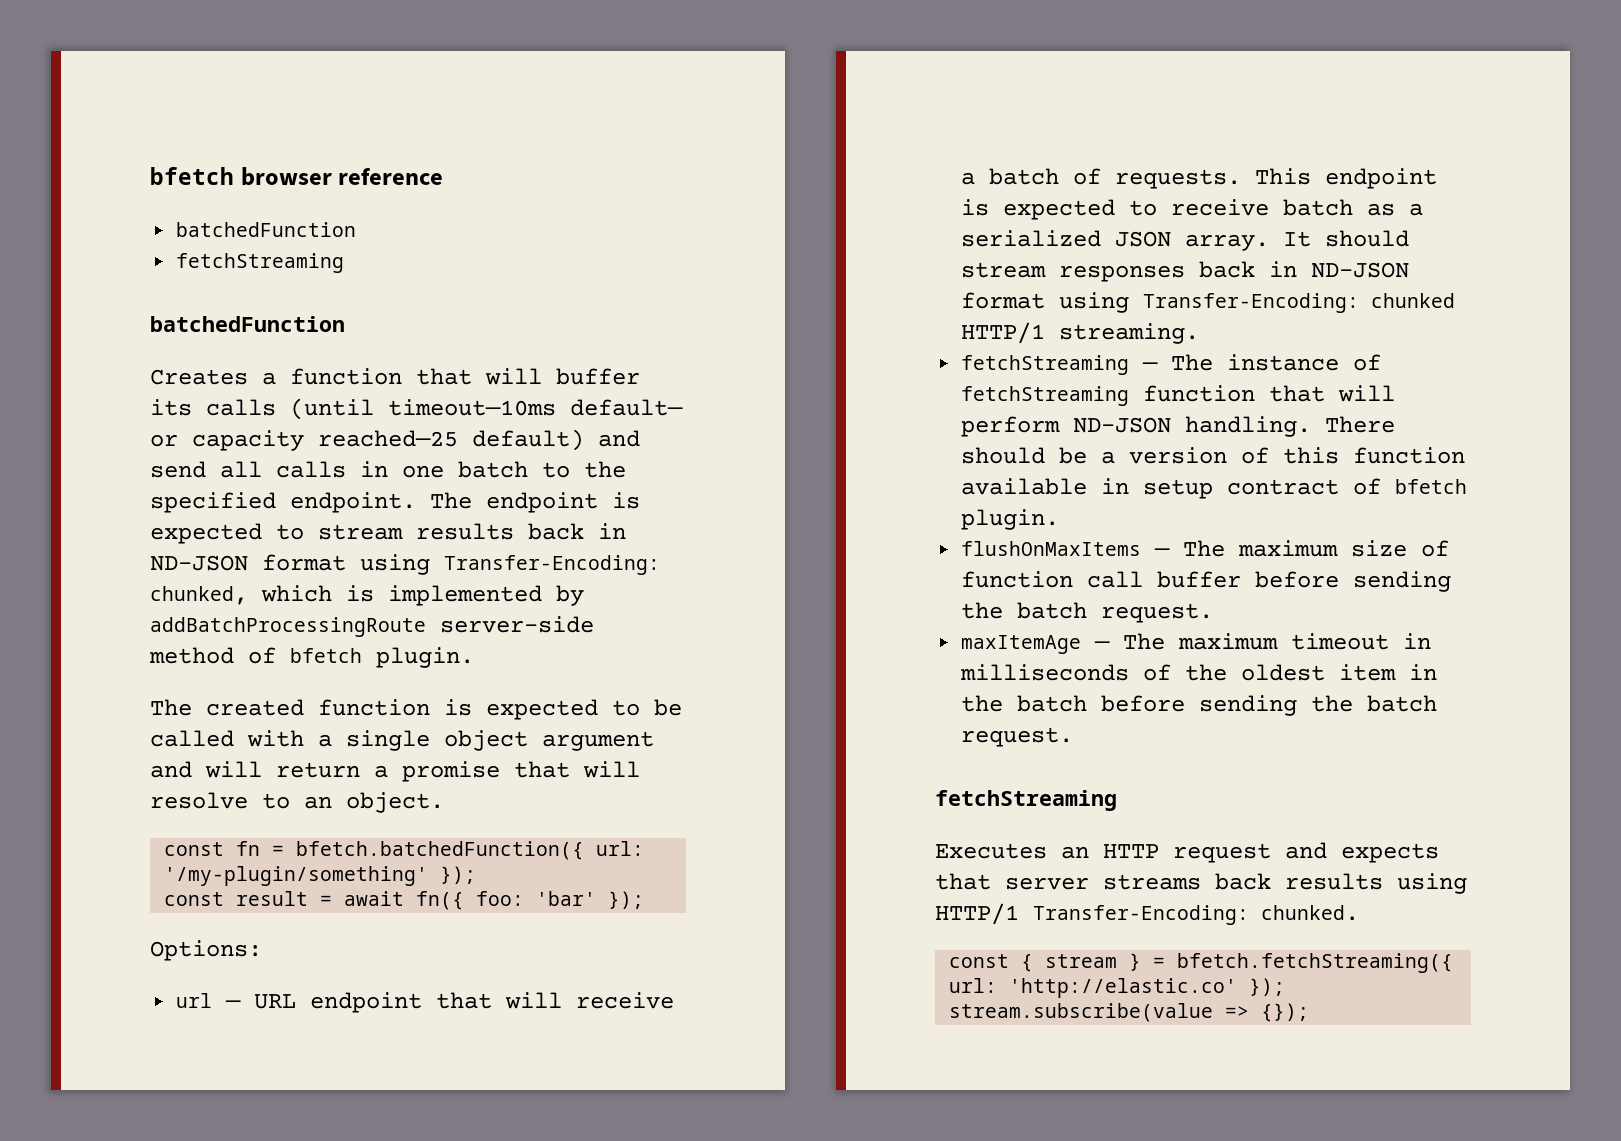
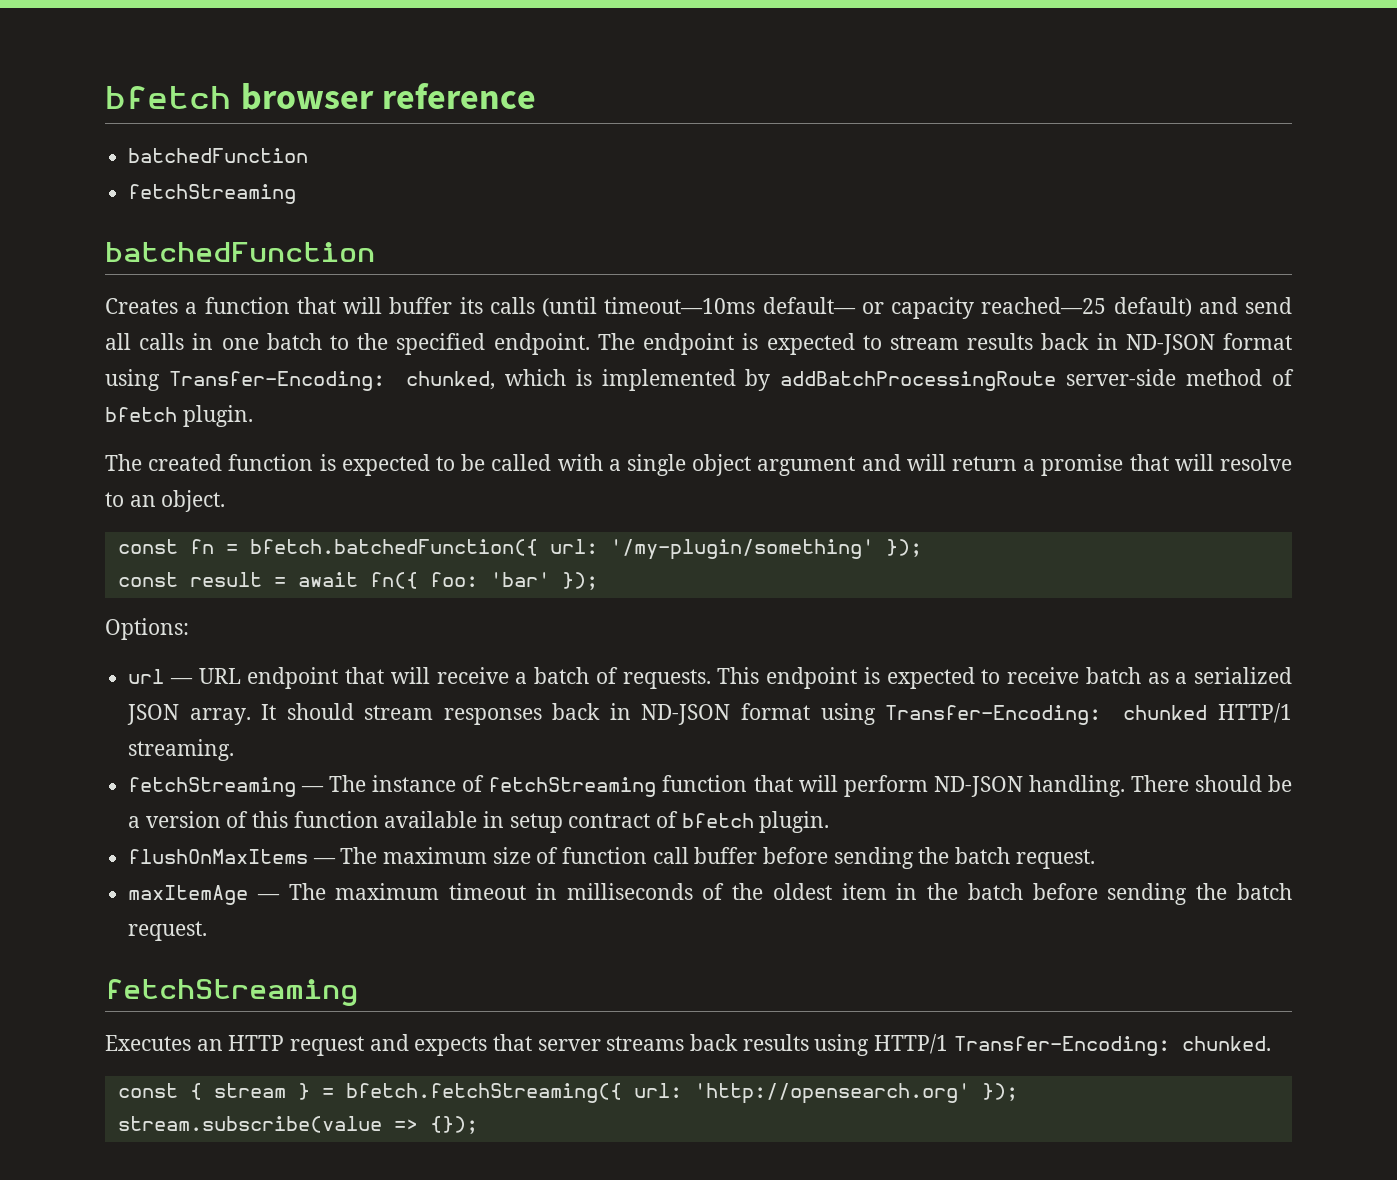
- const { stream } = bfetch.fetchStreaming({ url: 'http://elastic.co' });
+ const { stream } = bfetch.fetchStreaming({ url: 'http://opensearch.org' });

